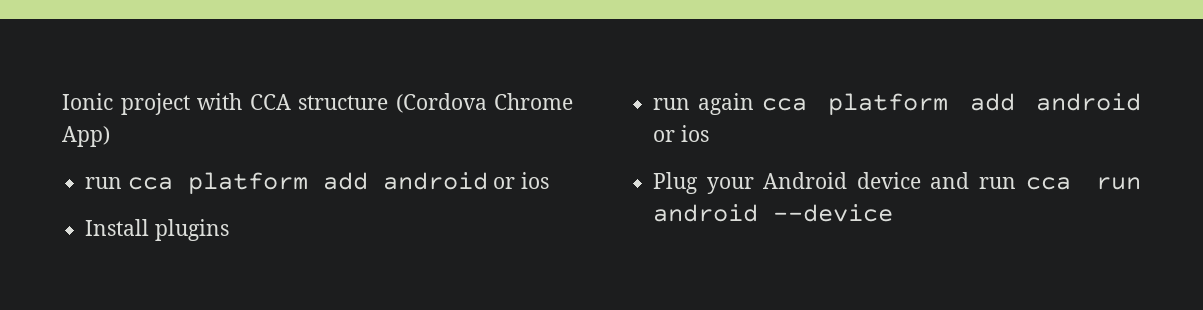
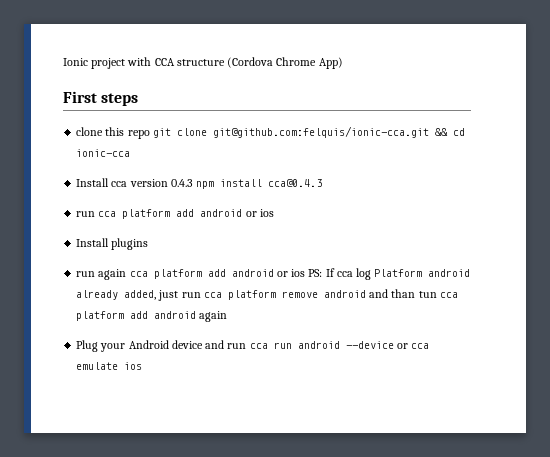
+ First steps
+ clone this repo git clone git@github.com:felquis/ionic-cca.git && cd ionic-cca
+ Install cca version 0.4.3 npm install cca@0.4.3
- run again cca platform add android or ios
+ run again cca platform add android or ios PS: If cca log Platform android already added, just run cca platform remove android and than tun cca platform add android again
- Plug your Android device and run cca run android --device
+ Plug your Android device and run cca run android --device or cca emulate ios

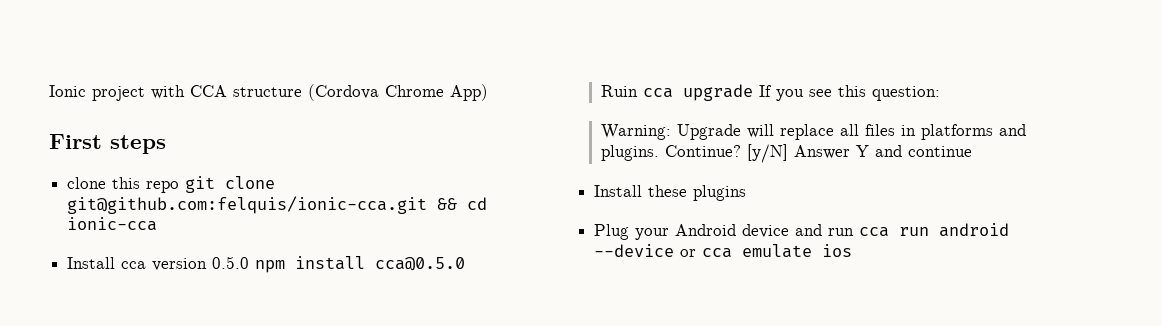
- Install cca version 0.4.3 npm install cca@0.4.3
- run cca platform add android or ios
- Install plugins
+ Install cca version 0.5.0 npm install cca@0.5.0
+ Ruin cca upgrade If you see this question:
+ Warning: Upgrade will replace all files in platforms and plugins. Continue? [y/N] Answer Y and continue
+ Install these plugins
- run again cca platform add android or ios PS: If cca log Platform android already added, just run cca platform remove android and than tun cca platform add android again

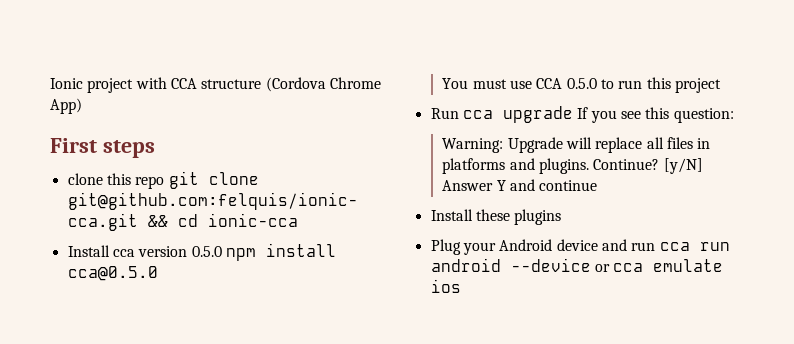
- Ruin cca upgrade If you see this question:
+ You must use CCA 0.5.0 to run this project
+ Run cca upgrade If you see this question:

